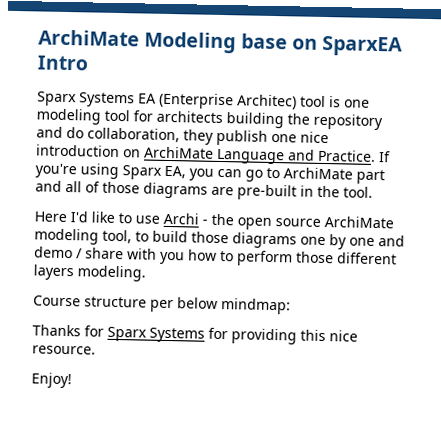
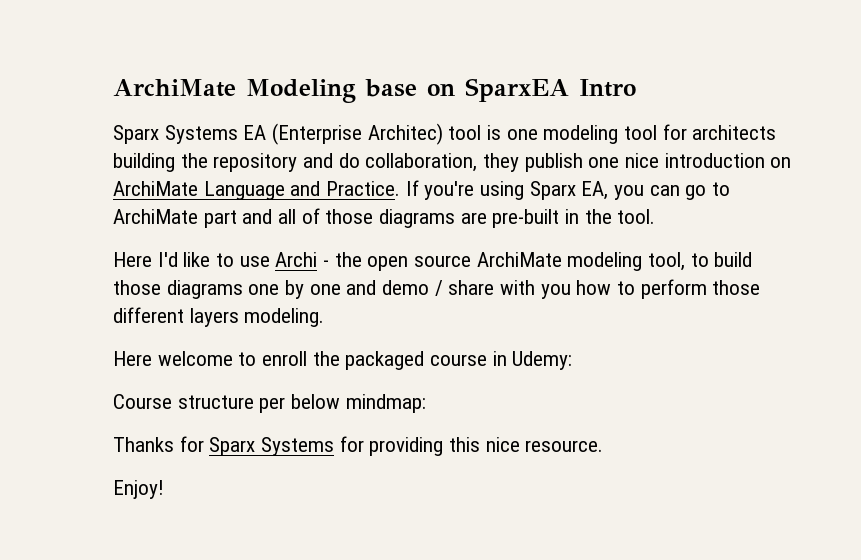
+ Here welcome to enroll the packaged course in Udemy:

